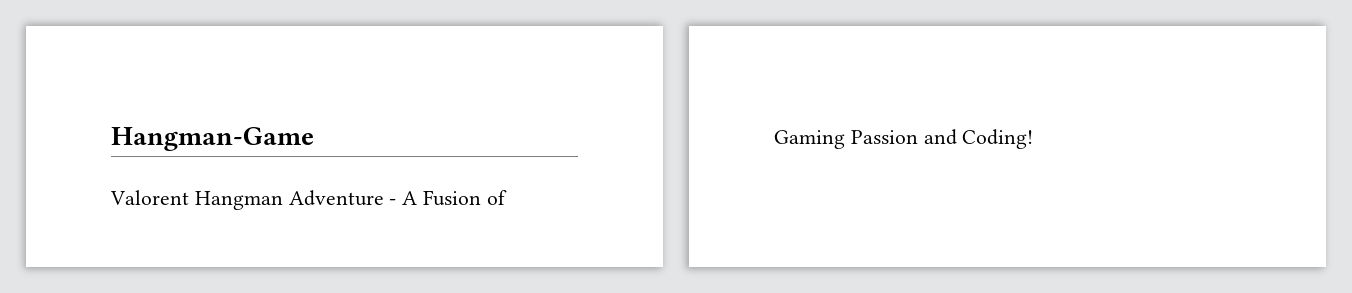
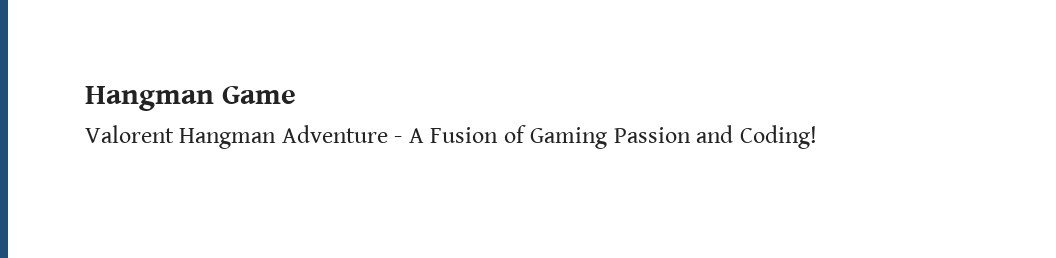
- Hangman-Game
+ Hangman Game

